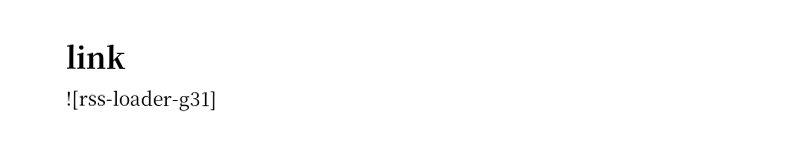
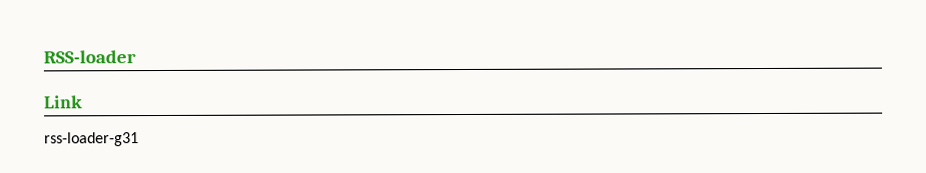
- link
- ![rss-loader-g31]
+ RSS-loader
+ Link
+ rss-loader-g31

